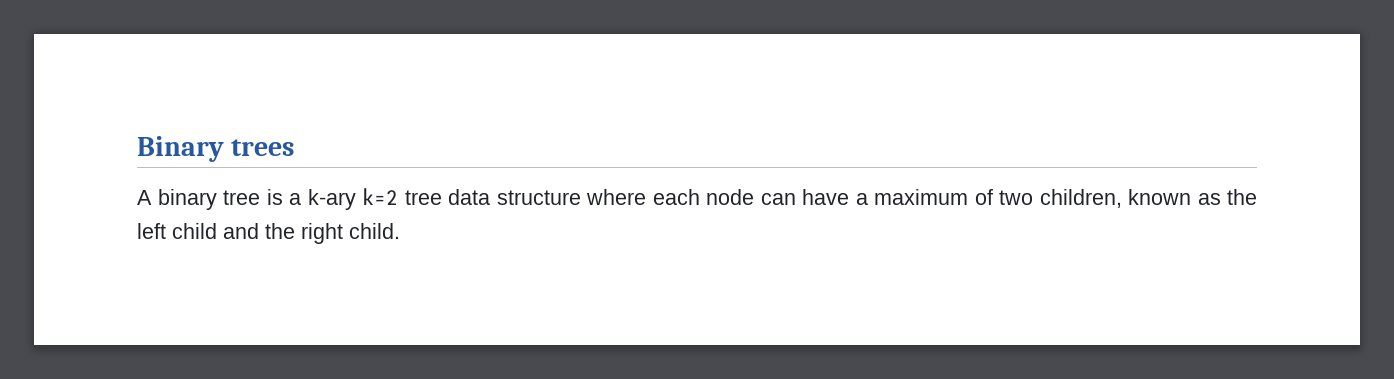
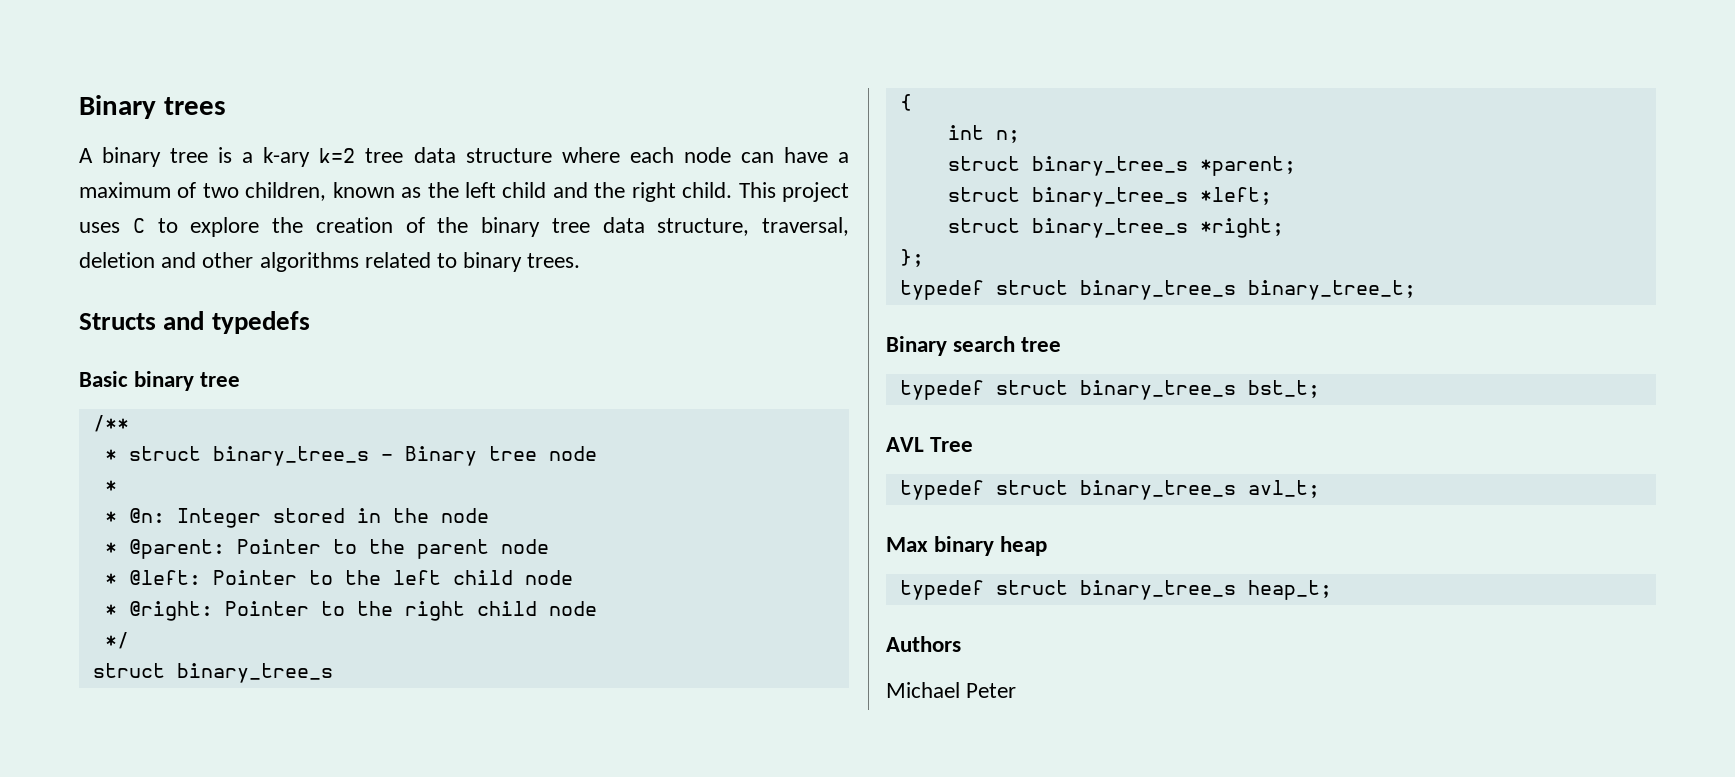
+ This project uses C to explore the creation of the binary tree data structure, traversal, deletion and other algorithms related to binary trees.
+ Structs and typedefs
+ Basic binary tree
+ /**
+ * struct binary_tree_s - Binary tree node
+ *
+ * @n: Integer stored in the node
+ * @parent: Pointer to the parent node
+ * @left: Pointer to the left child node
+ * @right: Pointer to the right child node
+ */
+ struct binary_tree_s
+ {
+ int n;
+ struct binary_tree_s *parent;
+ struct binary_tree_s *left;
+ struct binary_tree_s *right;
+ };
+ typedef struct binary_tree_s binary_tree_t;
+ Binary search tree
+ typedef struct binary_tree_s bst_t;
+ AVL Tree
+ typedef struct binary_tree_s avl_t;
+ Max binary heap
+ typedef struct binary_tree_s heap_t;
+ Authors
+ Michael Peter

